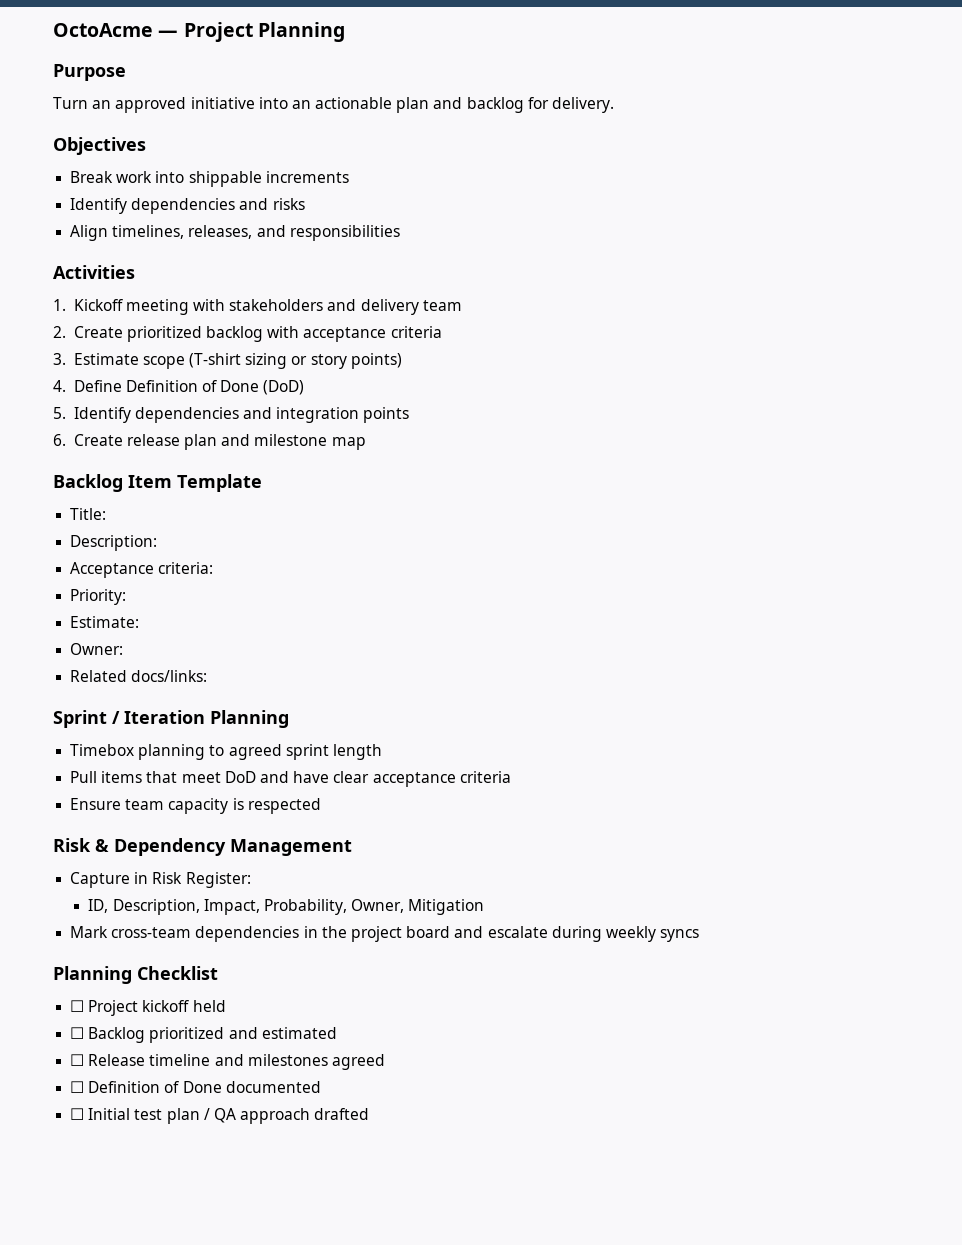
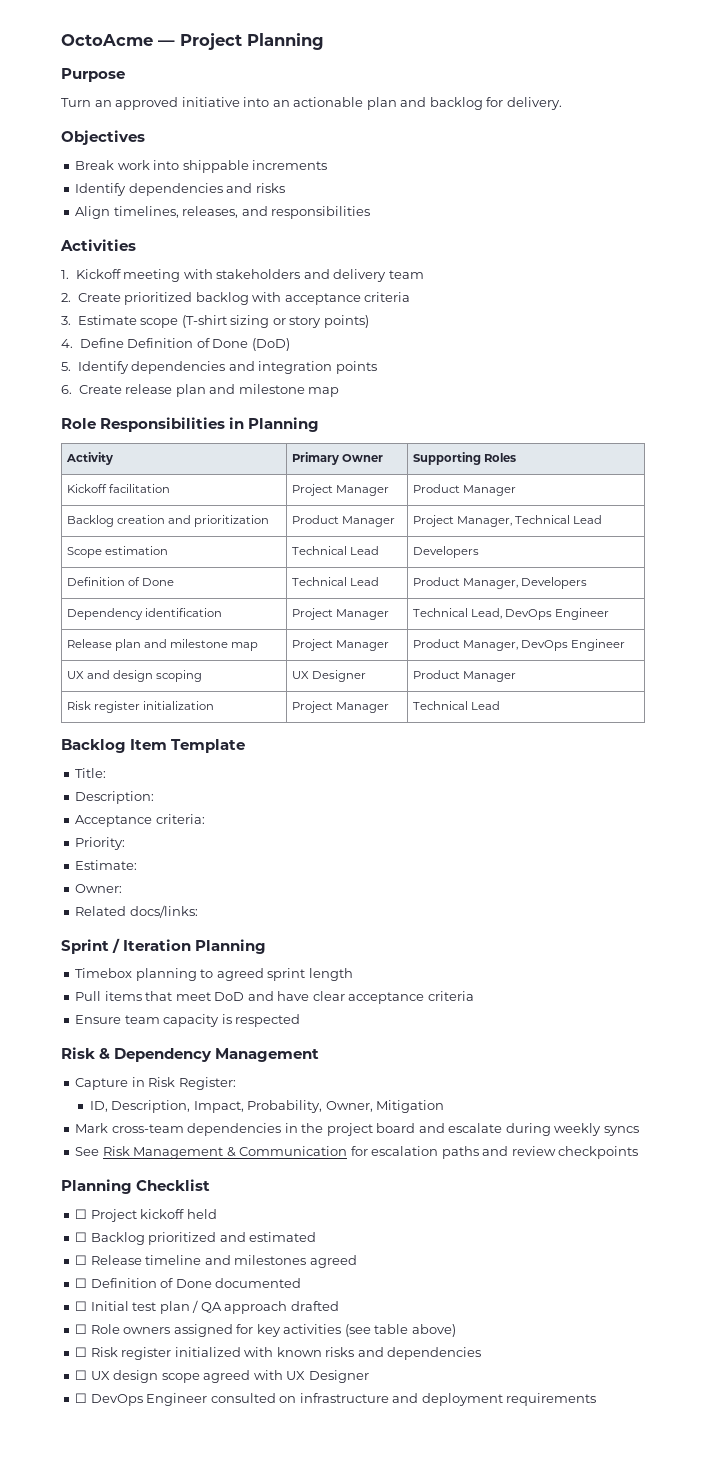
+ Role Responsibilities in Planning
+ Activity | Primary Owner | Supporting Roles
+ Kickoff facilitation | Project Manager | Product Manager
+ Backlog creation and prioritization | Product Manager | Project Manager, Technical Lead
+ Scope estimation | Technical Lead | Developers
+ Definition of Done | Technical Lead | Product Manager, Developers
+ Dependency identification | Project Manager | Technical Lead, DevOps Engineer
+ Release plan and milestone map | Project Manager | Product Manager, DevOps Engineer
+ UX and design scoping | UX Designer | Product Manager
+ Risk register initialization | Project Manager | Technical Lead
+ See Risk Management & Communication for escalation paths and review checkpoints
+ ☐ Role owners assigned for key activities (see table above)
+ ☐ Risk register initialized with known risks and dependencies
+ ☐ UX design scope agreed with UX Designer
+ ☐ DevOps Engineer consulted on infrastructure and deployment requirements

